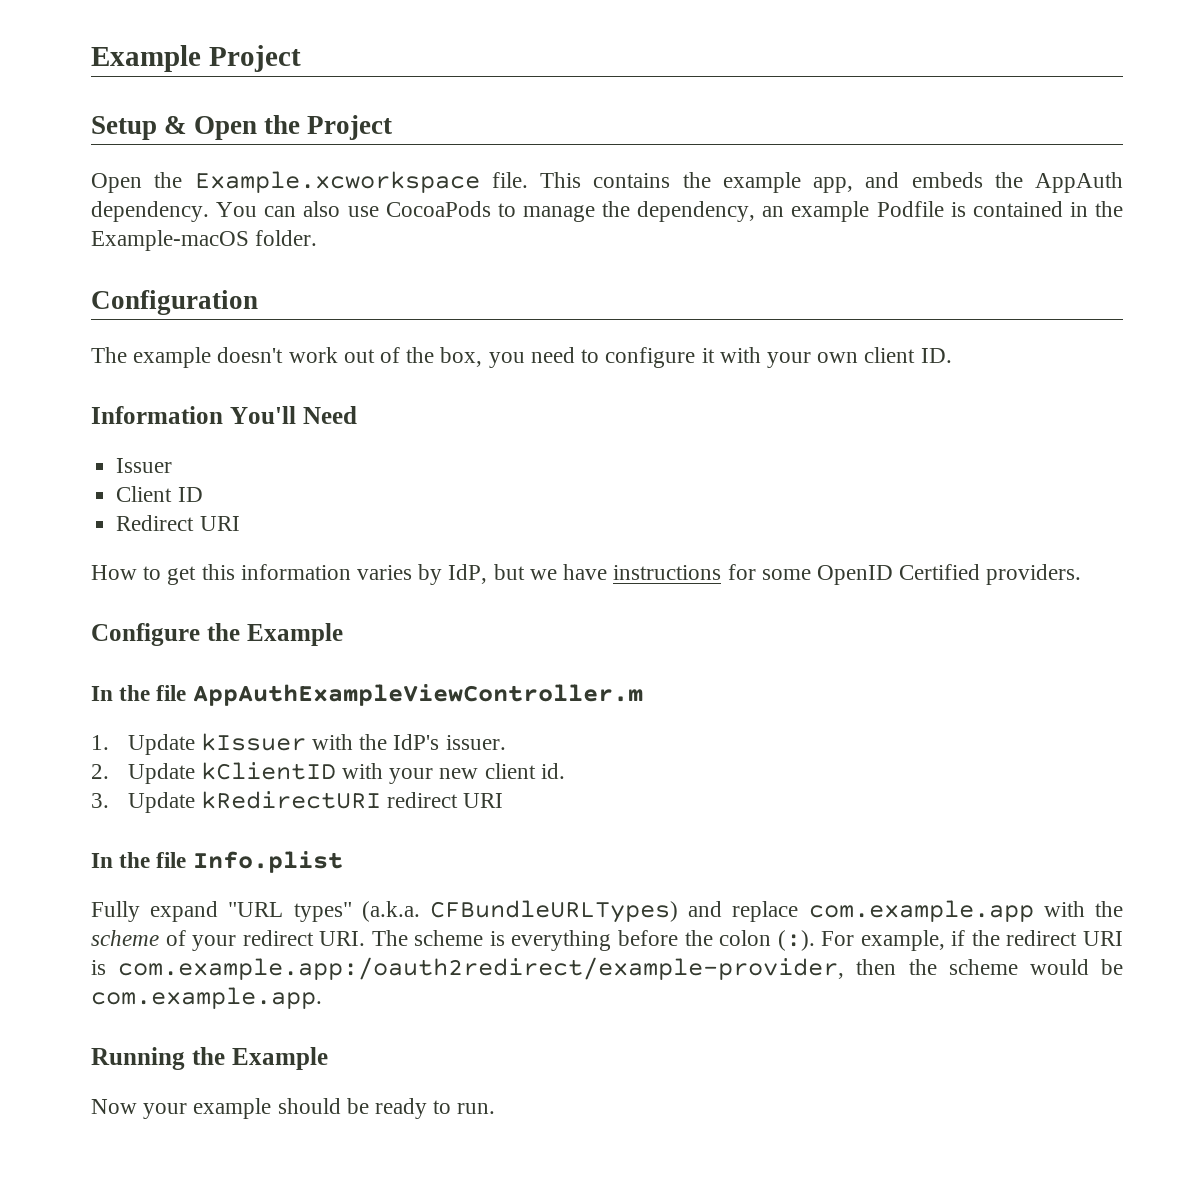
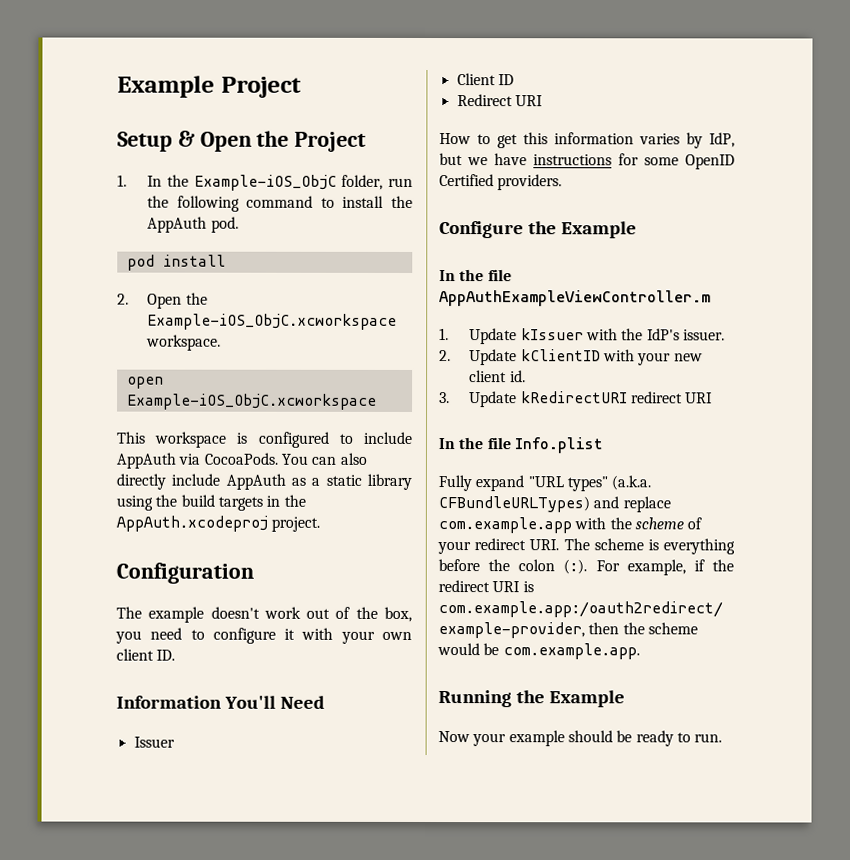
- Open the Example.xcworkspace file. This contains the example app, and embeds the AppAuth dependency. You can also use CocoaPods to manage the dependency, an example Podfile is contained in the Example-macOS folder.
+ 1. In the Example-iOS_ObjC folder, run the following command to install the AppAuth pod.
+ pod install
+ 2. Open the Example-iOS_ObjC.xcworkspace workspace.
+ open Example-iOS_ObjC.xcworkspace
+ This workspace is configured to include AppAuth via CocoaPods. You can also directly include AppAuth as a static library using the build targets in the AppAuth.xcodeproj project.

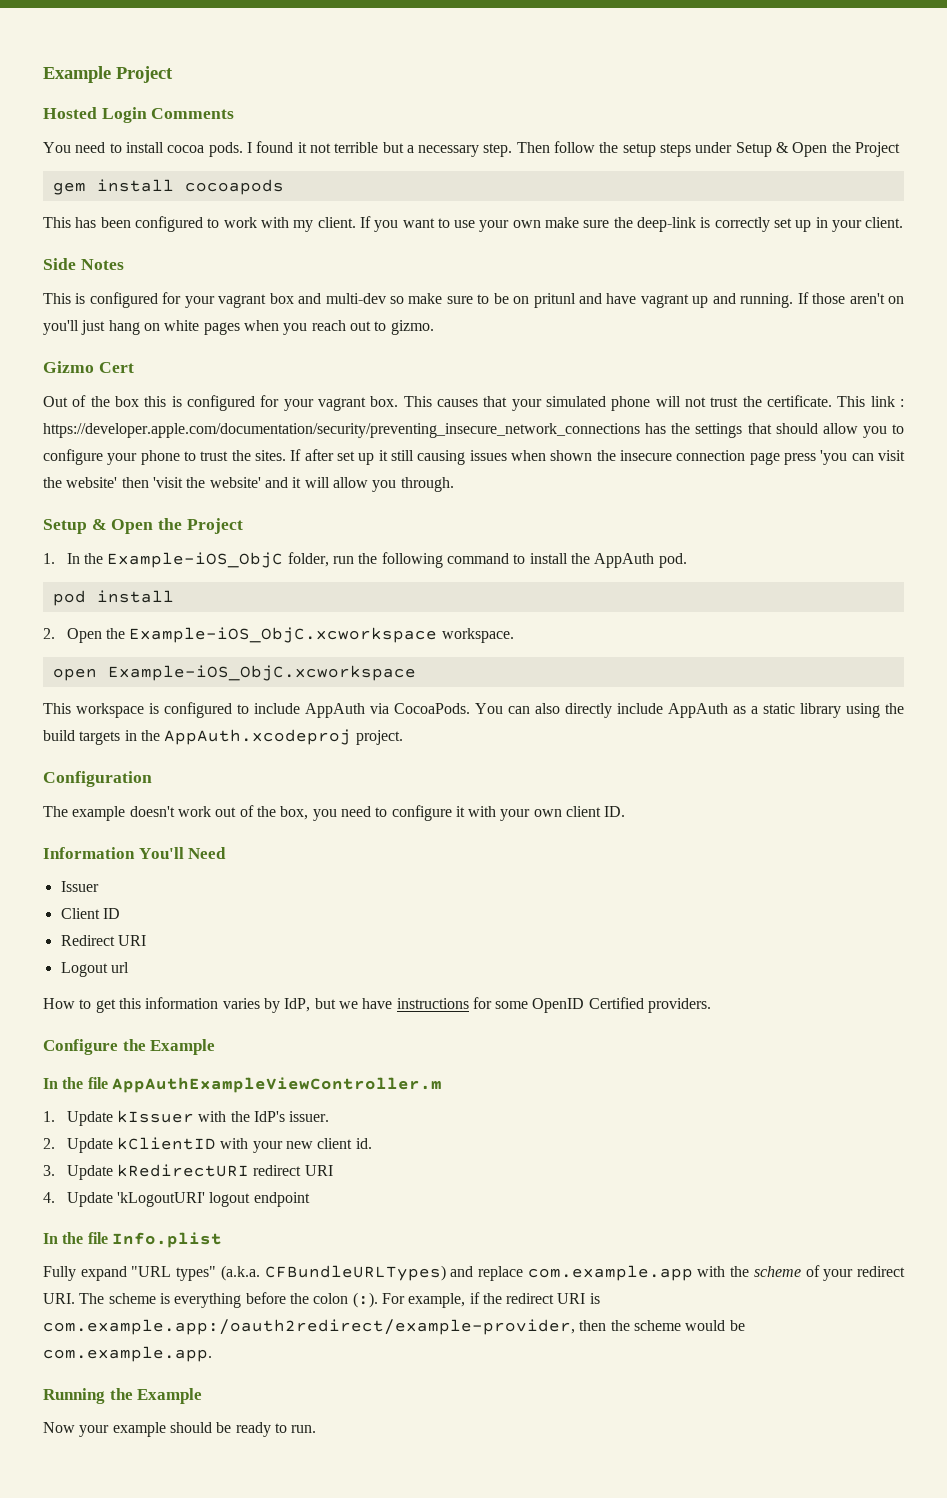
+ Hosted Login Comments
+ You need to install cocoa pods. I found it not terrible but a necessary step. Then follow the setup steps under Setup & Open the Project
+ gem install cocoapods
+ This has been configured to work with my client. If you want to use your own make sure the deep-link is correctly set up in your client.
+ Side Notes
+ This is configured for your vagrant box and multi-dev so make sure to be on pritunl and have vagrant up and running. If those aren't on you'll just hang on white pages when you reach out to gizmo.
+ Gizmo Cert
+ Out of the box this is configured for your vagrant box. This causes that your simulated phone will not trust the certificate. This link : https://developer.apple.com/documentation/security/preventing_insecure_network_connections has the settings that should allow you to configure your phone to trust the sites. If after set up it still causing issues when shown the insecure connection page press 'you can visit the website' then 'visit the website' and it will allow you through.
+ Logout url
+ 4. Update 'kLogoutURI' logout endpoint

